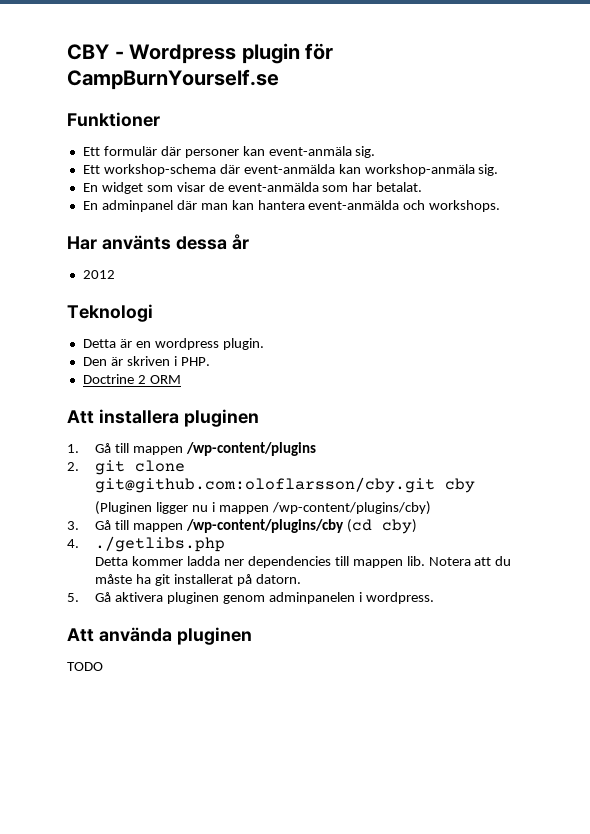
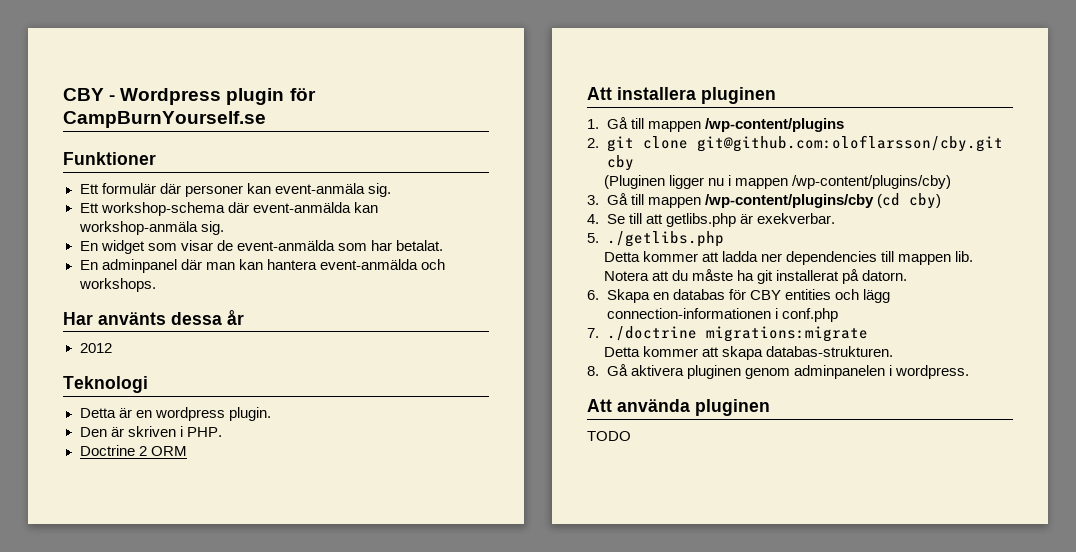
- 4. ./getlibs.php
+ 4. Se till att getlibs.php är exekverbar.
+ 5. ./getlibs.php
- Detta kommer ladda ner dependencies till mappen lib.
+ Detta kommer att ladda ner dependencies till mappen lib.
- 5. Gå aktivera pluginen genom adminpanelen i wordpress.
+ 6. Skapa en databas för CBY entities och lägg connection-informationen i conf.php
+ 7. ./doctrine migrations:migrate
+ Detta kommer att skapa databas-strukturen.
+ 8. Gå aktivera pluginen genom adminpanelen i wordpress.

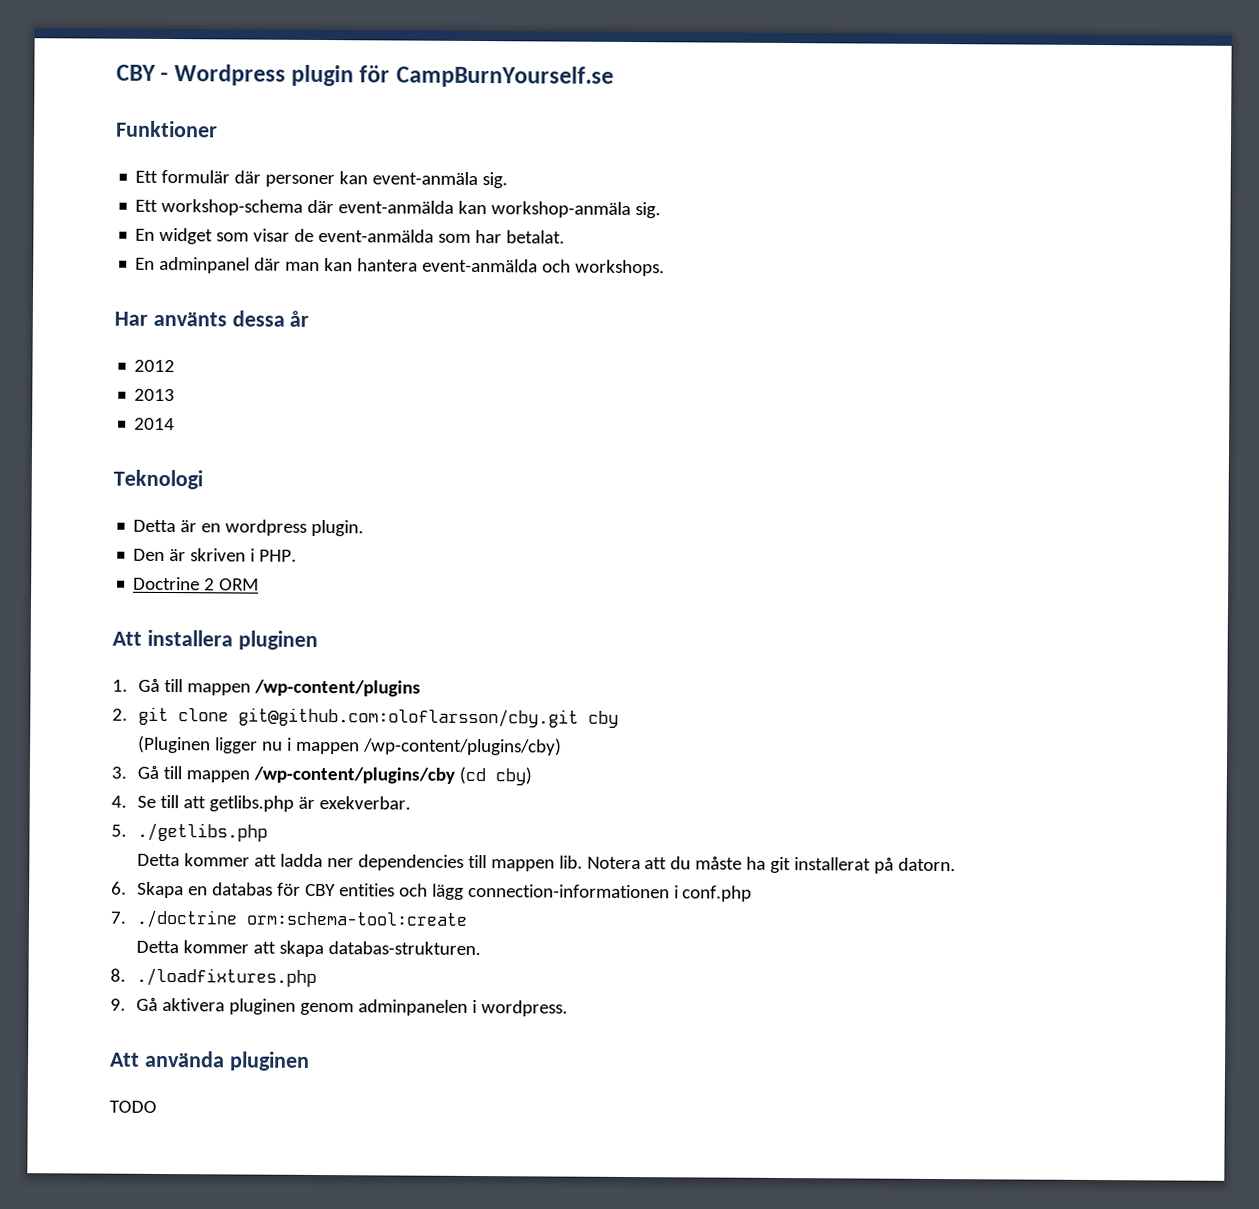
+ 2013
+ 2014
- 7. ./doctrine migrations:migrate
+ 7. ./doctrine orm:schema-tool:create
- 8. Gå aktivera pluginen genom adminpanelen i wordpress.
+ 8. ./loadfixtures.php
+ 9. Gå aktivera pluginen genom adminpanelen i wordpress.

